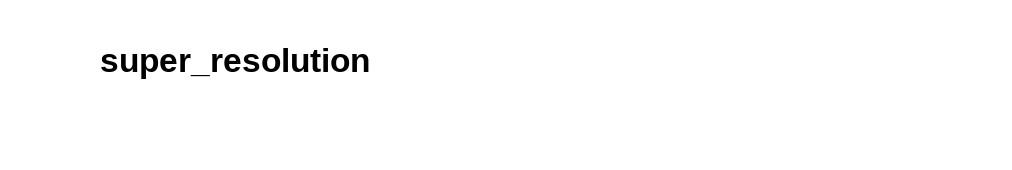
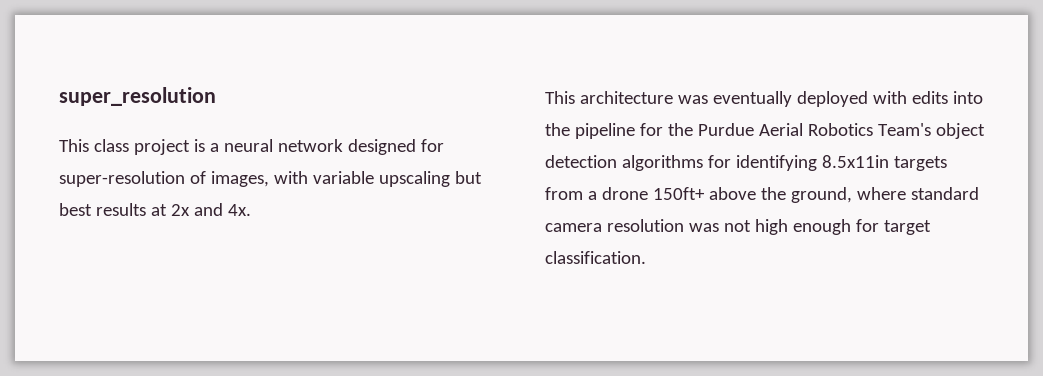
+ This class project is a neural network designed for super-resolution of images, with variable upscaling but best results at 2x and 4x.
+ This architecture was eventually deployed with edits into the pipeline for the Purdue Aerial Robotics Team's object detection algorithms for identifying 8.5x11in targets from a drone 150ft+ above the ground, where standard camera resolution was not high enough for target classification.

